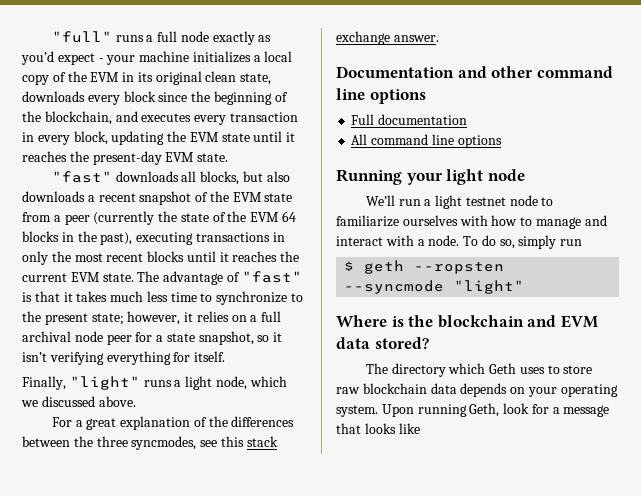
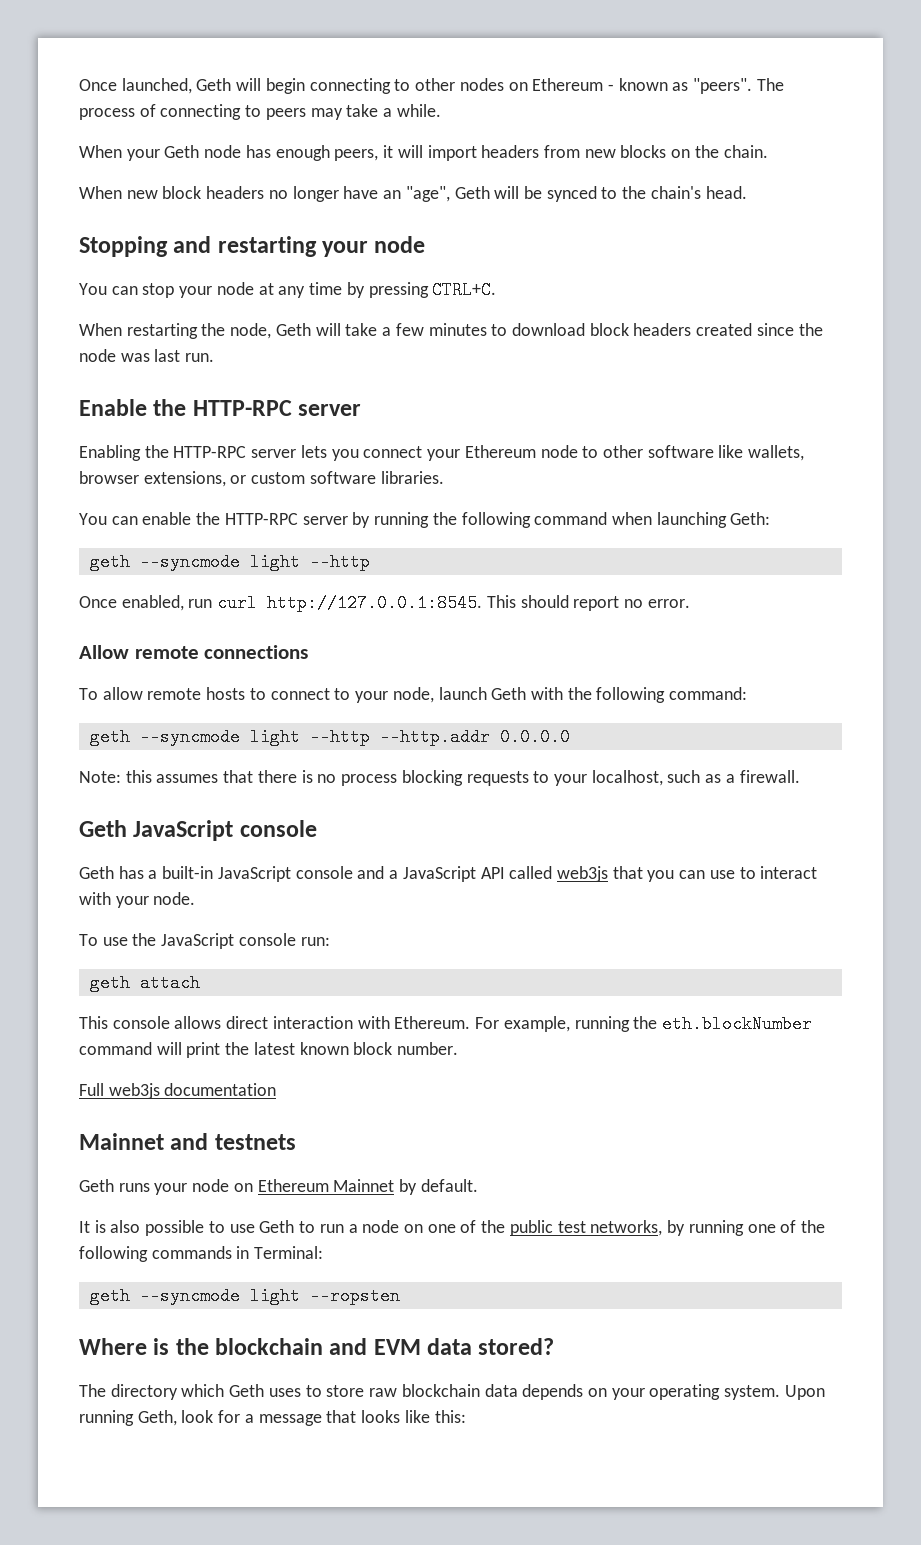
- "full" runs a full node exactly as you’d expect - your machine initializes a local copy of the EVM in its original clean state, downloads every block since the beginning of the blockchain, and executes every transaction in every block, updating the EVM state until it reaches the present-day EVM state.
- "fast" downloads all blocks, but also downloads a recent snapshot of the EVM state from a peer (currently the state of the EVM 64 blocks in the past), executing transactions in only the most recent blocks until it reaches the current EVM state. The advantage of "fast" is that it takes much less time to synchronize to the present state; however, it relies on a full archival node peer for a state snapshot, so it isn’t verifying everything for itself.
- Finally, "light" runs a light node, which we discussed above.
- For a great explanation of the differences between the three syncmodes, see this stack exchange answer.
- Documentation and other command line options
- Full documentation
- All command line options
- Running your light node
- We’ll run a light testnet node to familiarize ourselves with how to manage and interact with a node. To do so, simply run
- $ geth --ropsten --syncmode "light"
+ Once launched, Geth will begin connecting to other nodes on Ethereum - known as "peers". The process of connecting to peers may take a while.
+ When your Geth node has enough peers, it will import headers from new blocks on the chain.
+ When new block headers no longer have an "age", Geth will be synced to the chain's head.
+ Stopping and restarting your node
+ You can stop your node at any time by pressing CTRL+C.
+ When restarting the node, Geth will take a few minutes to download block headers created since the node was last run.
+ Enable the HTTP-RPC server
+ Enabling the HTTP-RPC server lets you connect your Ethereum node to other software like wallets, browser extensions, or custom software libraries.
+ You can enable the HTTP-RPC server by running the following command when launching Geth:
+ geth --syncmode light --http
+ Once enabled, run curl http://127.0.0.1:8545. This should report no error.
+ Allow remote connections
+ To allow remote hosts to connect to your node, launch Geth with the following command:
+ geth --syncmode light --http --http.addr 0.0.0.0
+ Note: this assumes that there is no process blocking requests to your localhost, such as a firewall.
+ Geth JavaScript console
+ Geth has a built-in JavaScript console and a JavaScript API called web3js that you can use to interact with your node.
+ To use the JavaScript console run:
+ geth attach
+ This console allows direct interaction with Ethereum. For example, running the eth.blockNumber command will print the latest known block number.
+ Full web3js documentation
+ Mainnet and testnets
+ Geth runs your node on Ethereum Mainnet by default.
+ It is also possible to use Geth to run a node on one of the public test networks, by running one of the following commands in Terminal:
+ geth --syncmode light --ropsten
- Upon running Geth, look for a message that looks like
+ Upon running Geth, look for a message that looks like this:

